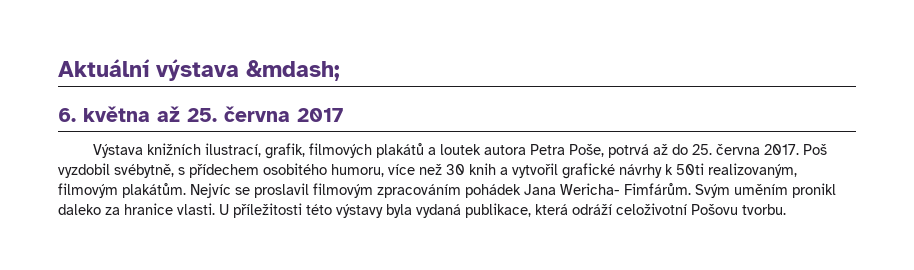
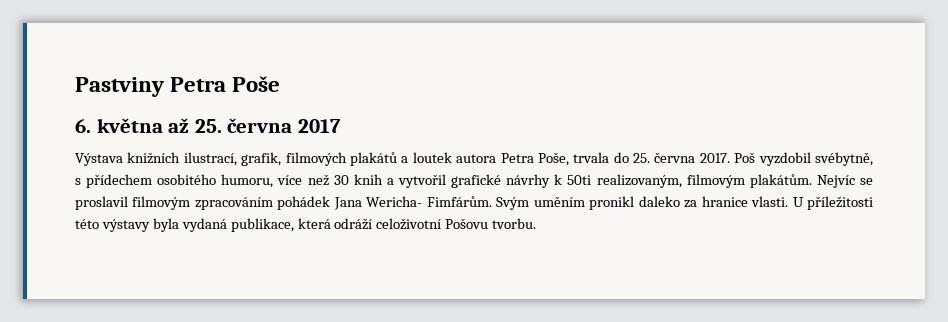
- Aktuální výstava &mdash;
+ Pastviny Petra Poše
- Výstava knižních ilustrací, grafik, filmových plakátů a loutek autora Petra Poše, potrvá až do 25. června 2017.
+ Výstava knižních ilustrací, grafik, filmových plakátů a loutek autora Petra Poše, trvala do 25. června 2017.

